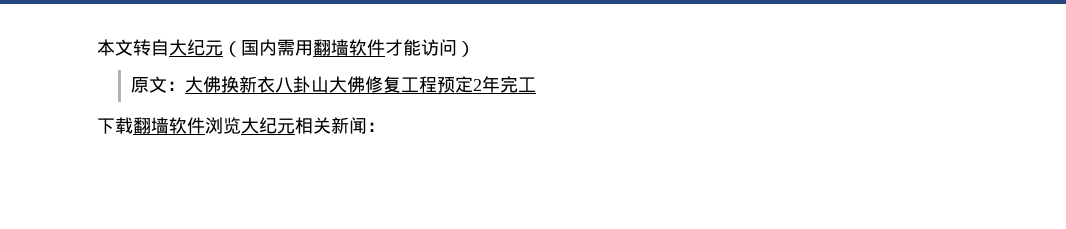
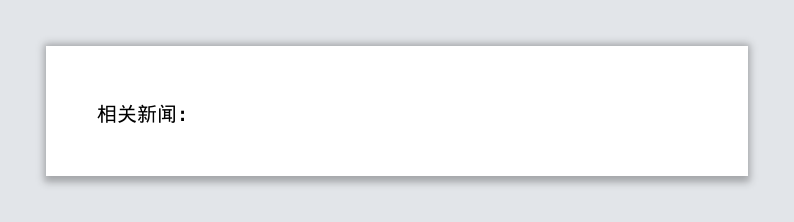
- 本文转自大纪元（国内需用翻墙软件才能访问）
- 原文：大佛换新衣八卦山大佛修复工程预定2年完工
- 下载翻墙软件浏览大纪元相关新闻：
+ 相关新闻：

